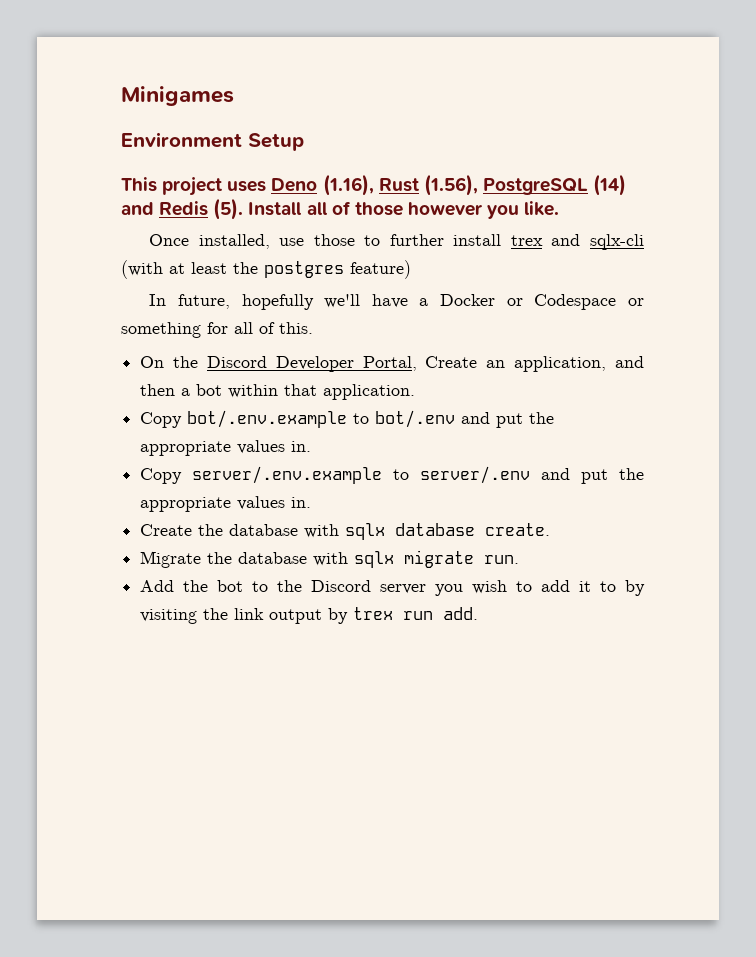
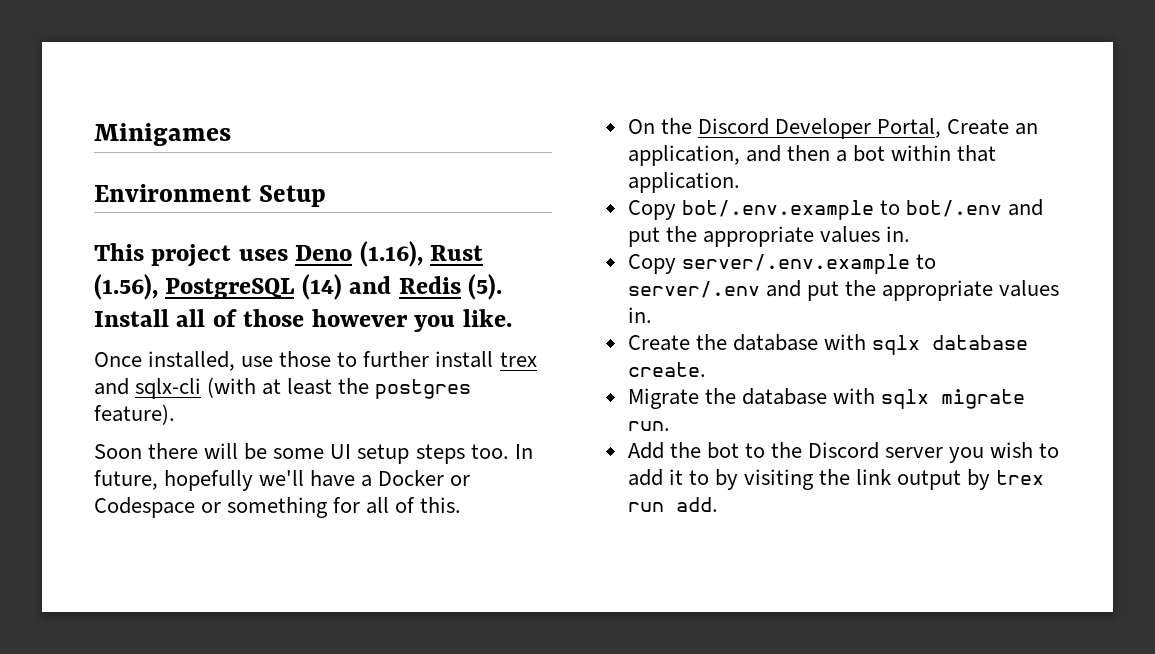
- Once installed, use those to further install trex and sqlx-cli (with at least the postgres feature)
- In future, hopefully we'll have a Docker or Codespace or something for all of this.
+ Once installed, use those to further install trex and sqlx-cli (with at least the postgres feature).
+ Soon there will be some UI setup steps too. In future, hopefully we'll have a Docker or Codespace or something for all of this.

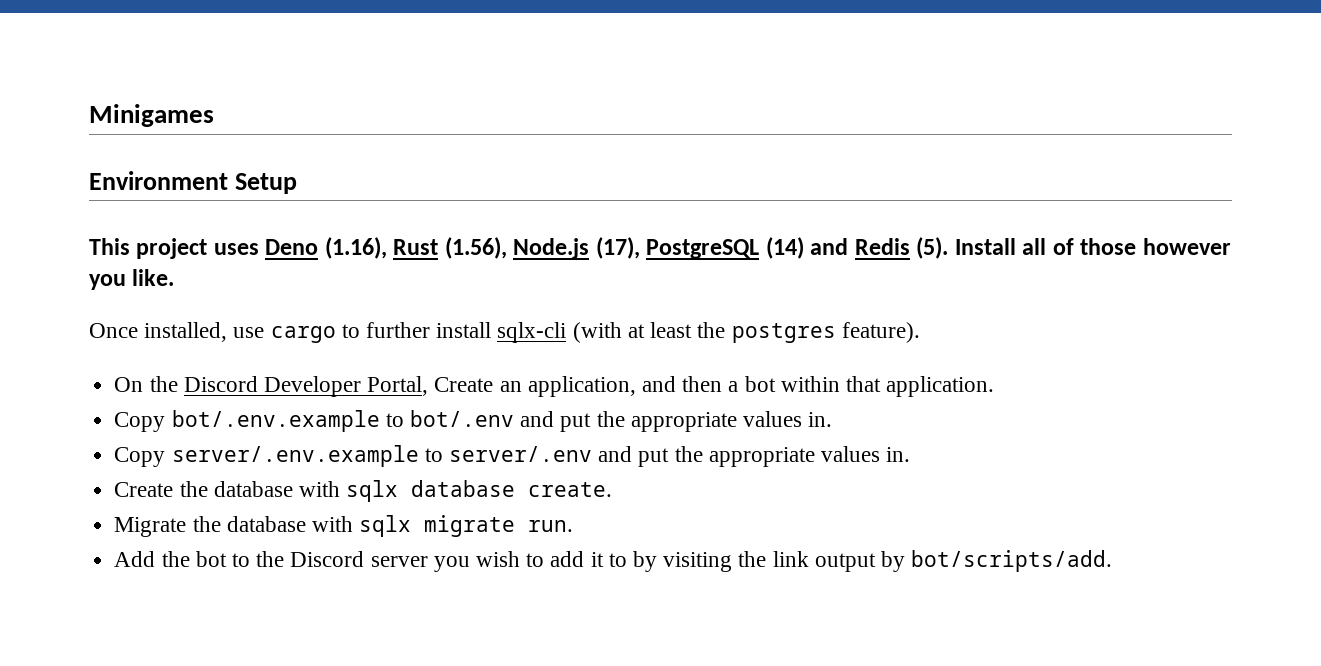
- This project uses Deno (1.16), Rust (1.56), PostgreSQL (14) and Redis (5).
+ This project uses Deno (1.16), Rust (1.56), Node.js (17), PostgreSQL (14) and Redis (5).
- Once installed, use those to further install trex and sqlx-cli (with at least the postgres feature).
+ Once installed, use cargo to further install sqlx-cli (with at least the postgres feature).
- Soon there will be some UI setup steps too. In future, hopefully we'll have a Docker or Codespace or something for all of this.
- Add the bot to the Discord server you wish to add it to by visiting the link output by trex run add.
+ Add the bot to the Discord server you wish to add it to by visiting the link output by bot/scripts/add.

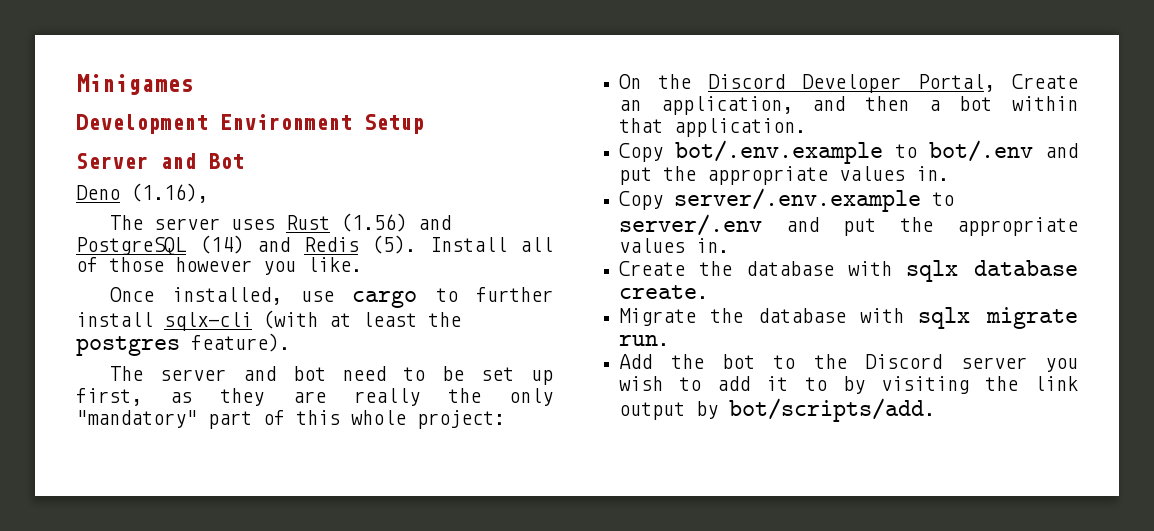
- Environment Setup
+ Development Environment Setup
- This project uses Deno (1.16), Rust (1.56), Node.js (17), PostgreSQL (14) and Redis (5).
+ Server and Bot
+ Deno (1.16),
+ The server uses Rust (1.56) and PostgreSQL (14) and Redis (5).
+ The server and bot need to be set up first, as they are really the only "mandatory" part of this whole project:

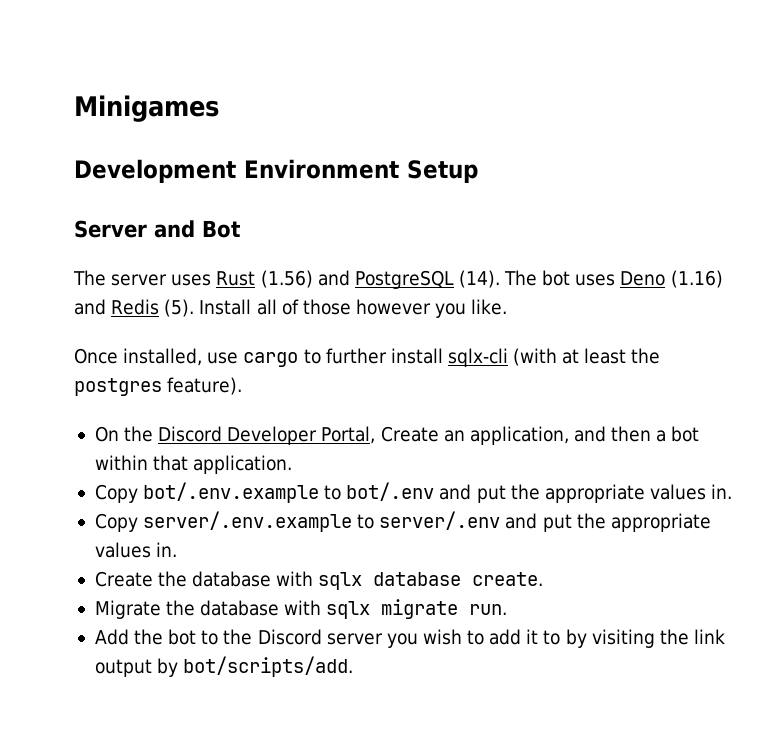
- Deno (1.16),
- The server uses Rust (1.56) and PostgreSQL (14) and Redis (5).
+ The server uses Rust (1.56) and PostgreSQL (14). The bot uses Deno (1.16) and Redis (5).
- The server and bot need to be set up first, as they are really the only "mandatory" part of this whole project:

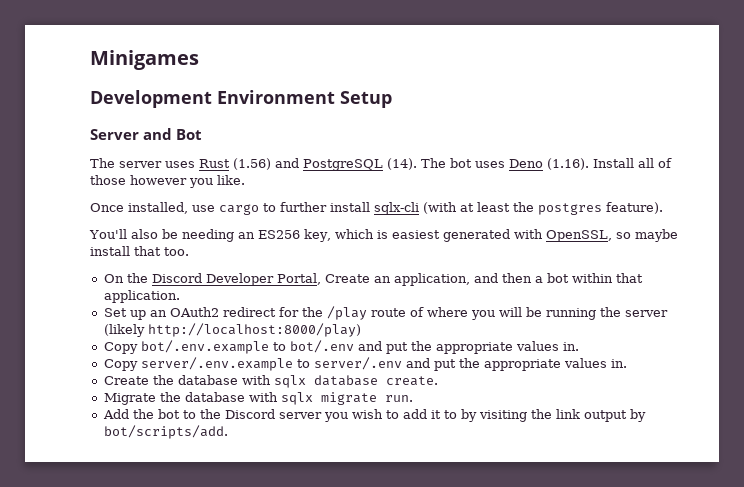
- The bot uses Deno (1.16) and Redis (5). Install all of those however you like.
+ The bot uses Deno (1.16). Install all of those however you like.
+ You'll also be needing an ES256 key, which is easiest generated with OpenSSL, so maybe install that too.
+ Set up an OAuth2 redirect for the /play route of where you will be running the server (likely http://localhost:8000/play)

